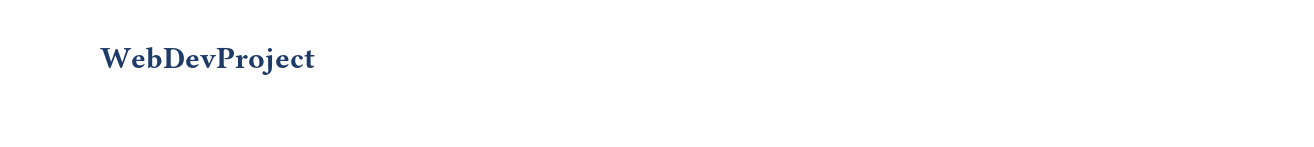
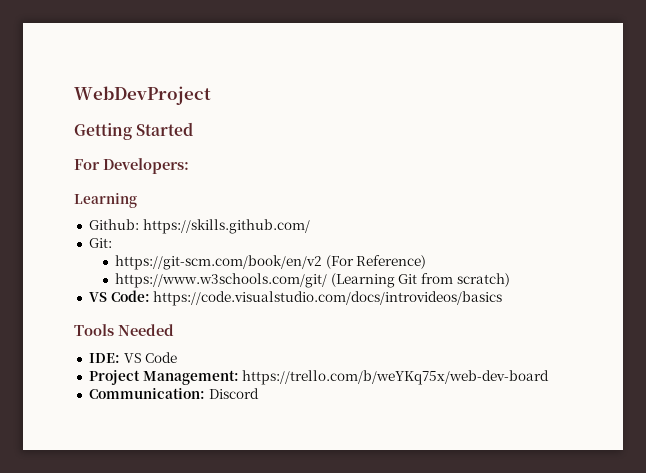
+ Getting Started
+ For Developers:
+ Learning
+ Github: https://skills.github.com/
+ Git:
+ https://git-scm.com/book/en/v2 (For Reference)
+ https://www.w3schools.com/git/ (Learning Git from scratch)
+ VS Code: https://code.visualstudio.com/docs/introvideos/basics
+ Tools Needed
+ IDE: VS Code
+ Project Management: https://trello.com/b/weYKq75x/web-dev-board
+ Communication: Discord

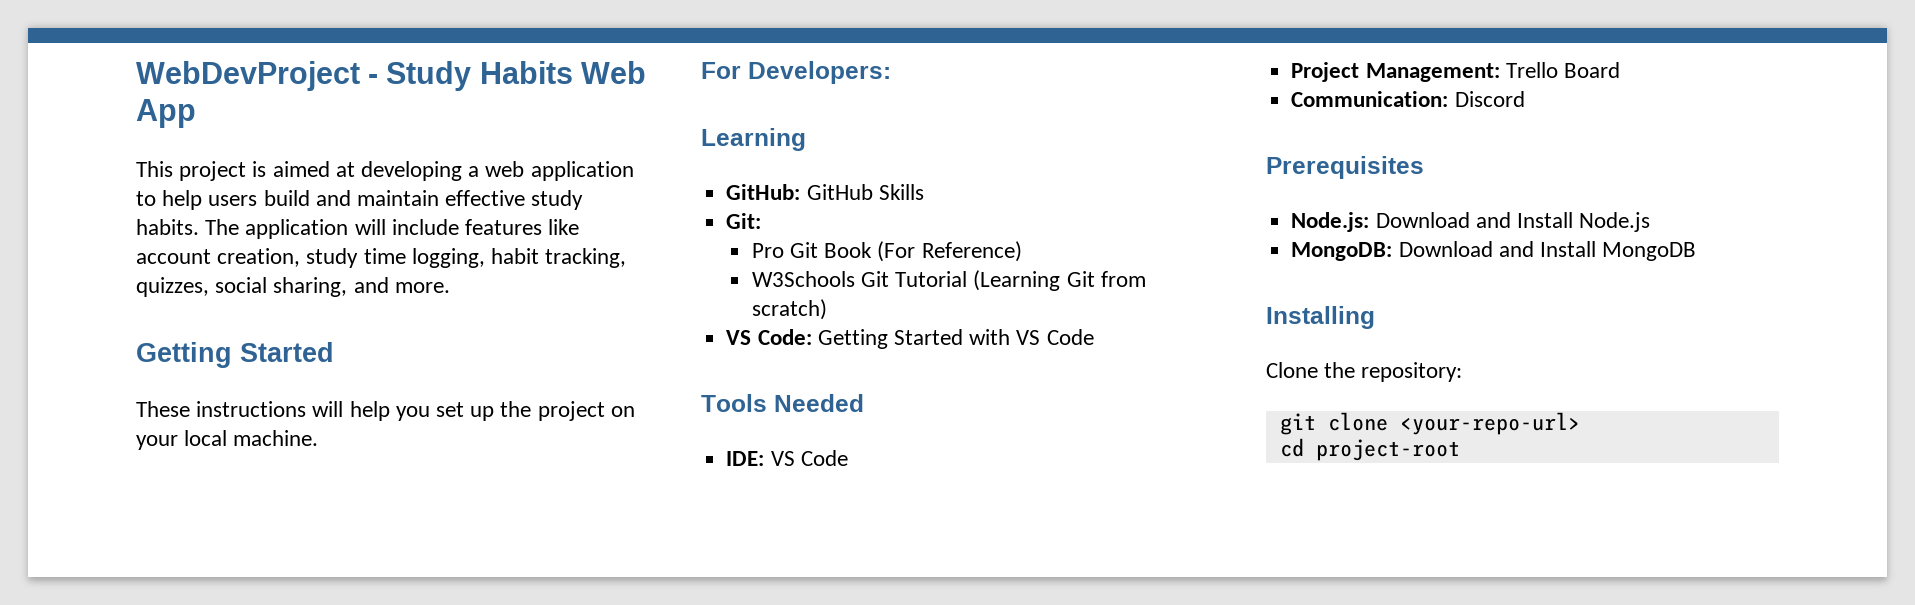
- WebDevProject
+ WebDevProject - Study Habits Web App
+ This project is aimed at developing a web application to help users build and maintain effective study habits. The application will include features like account creation, study time logging, habit tracking, quizzes, social sharing, and more.
  Getting Started
+ These instructions will help you set up the project on your local machine.
  For Developers:
  Learning
- Github: https://skills.github.com/
+ GitHub: GitHub Skills
  Git:
- https://git-scm.com/book/en/v2 (For Reference)
+ Pro Git Book (For Reference)
- https://www.w3schools.com/git/ (Learning Git from scratch)
+ W3Schools Git Tutorial (Learning Git from scratch)
- VS Code: https://code.visualstudio.com/docs/introvideos/basics
+ VS Code: Getting Started with VS Code
- Project Management: https://trello.com/b/weYKq75x/web-dev-board
+ Project Management: Trello Board
+ Prerequisites
+ Node.js: Download and Install Node.js
+ MongoDB: Download and Install MongoDB
+ Installing
+ Clone the repository:
+ git clone <your-repo-url>
+ cd project-root

